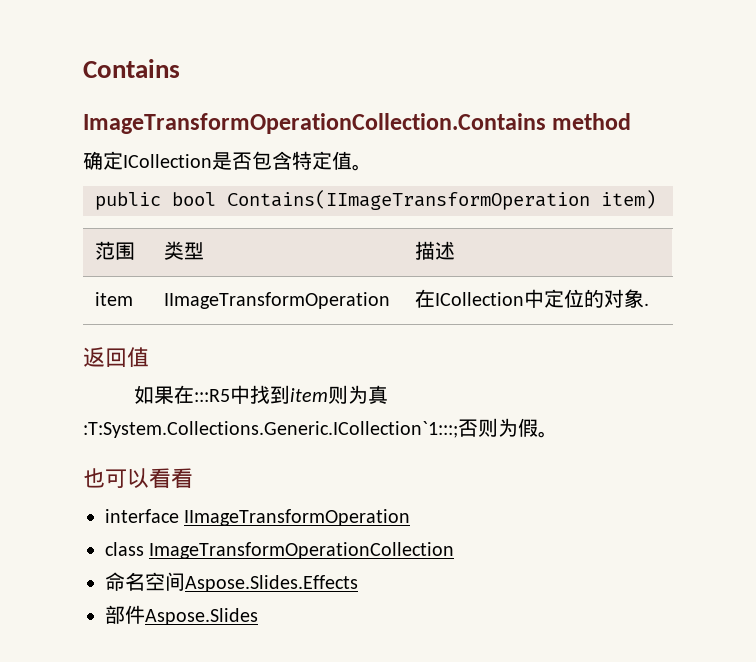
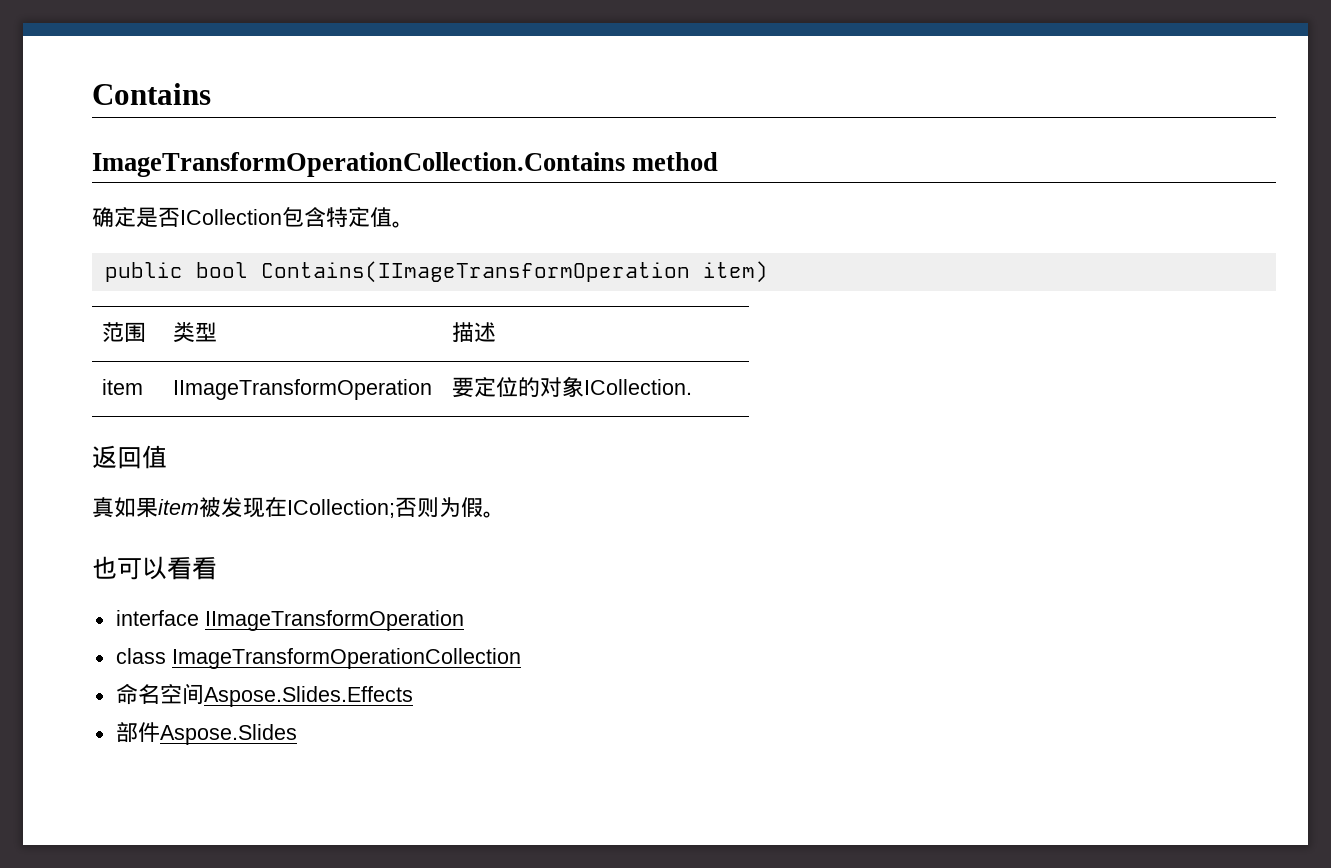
- 确定ICollection是否包含特定值。
+ 确定是否ICollection包含特定值。
- item | IImageTransformOperation | 在ICollection中定位的对象.
+ item | IImageTransformOperation | 要定位的对象ICollection.
- 如果在:::R5中找到item则为真:T:System.Collections.Generic.ICollection`1:::;否则为假。
+ 真如果item被发现在ICollection;否则为假。

